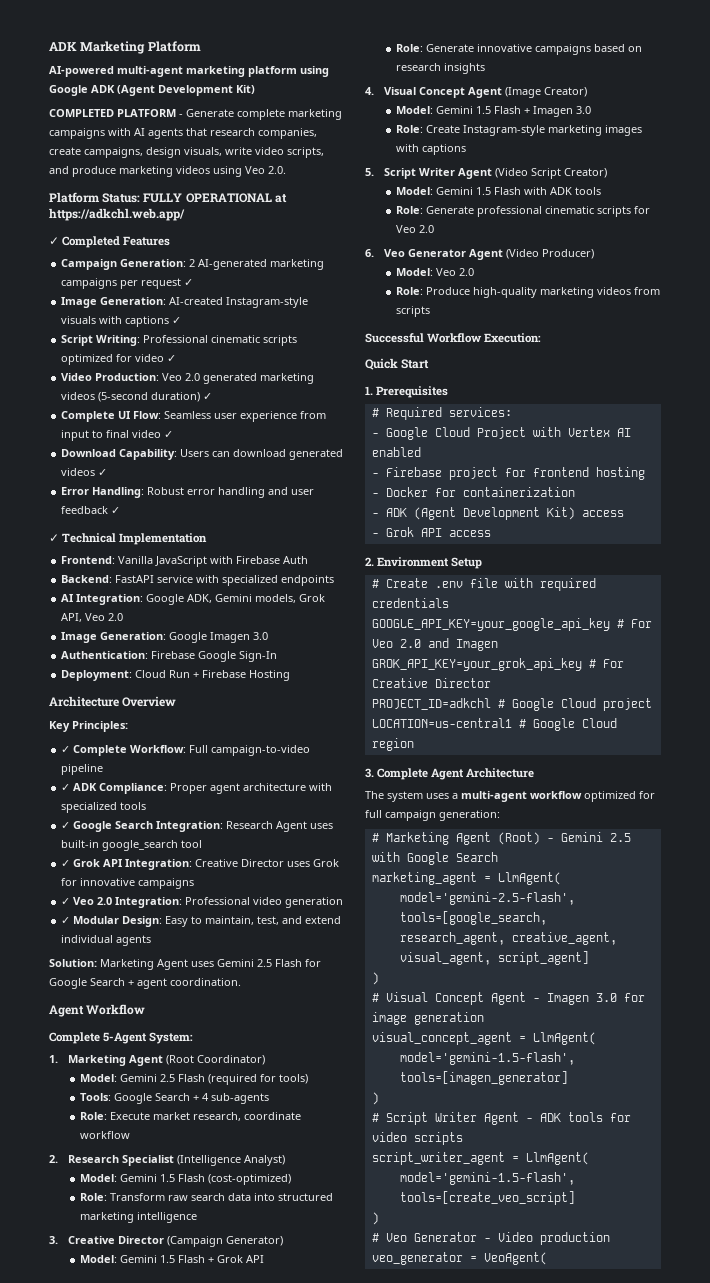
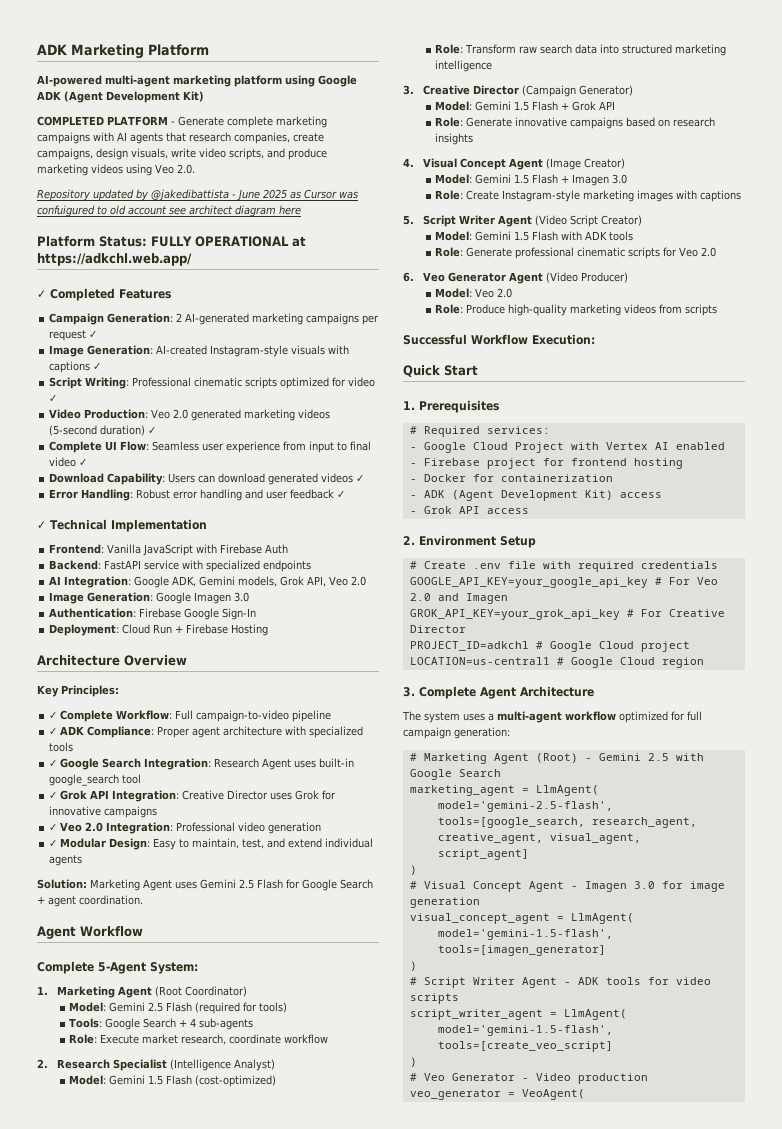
+ Repository updated by @jakedibattista - June 2025 as Cursor was confuigured to old account see architect diagram here

